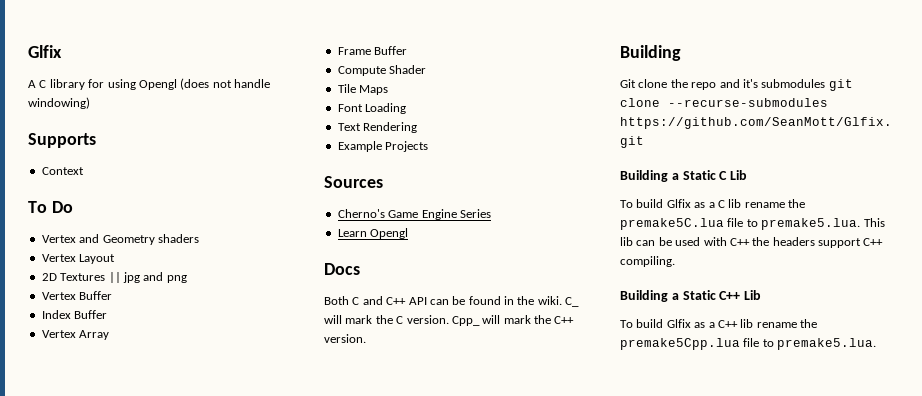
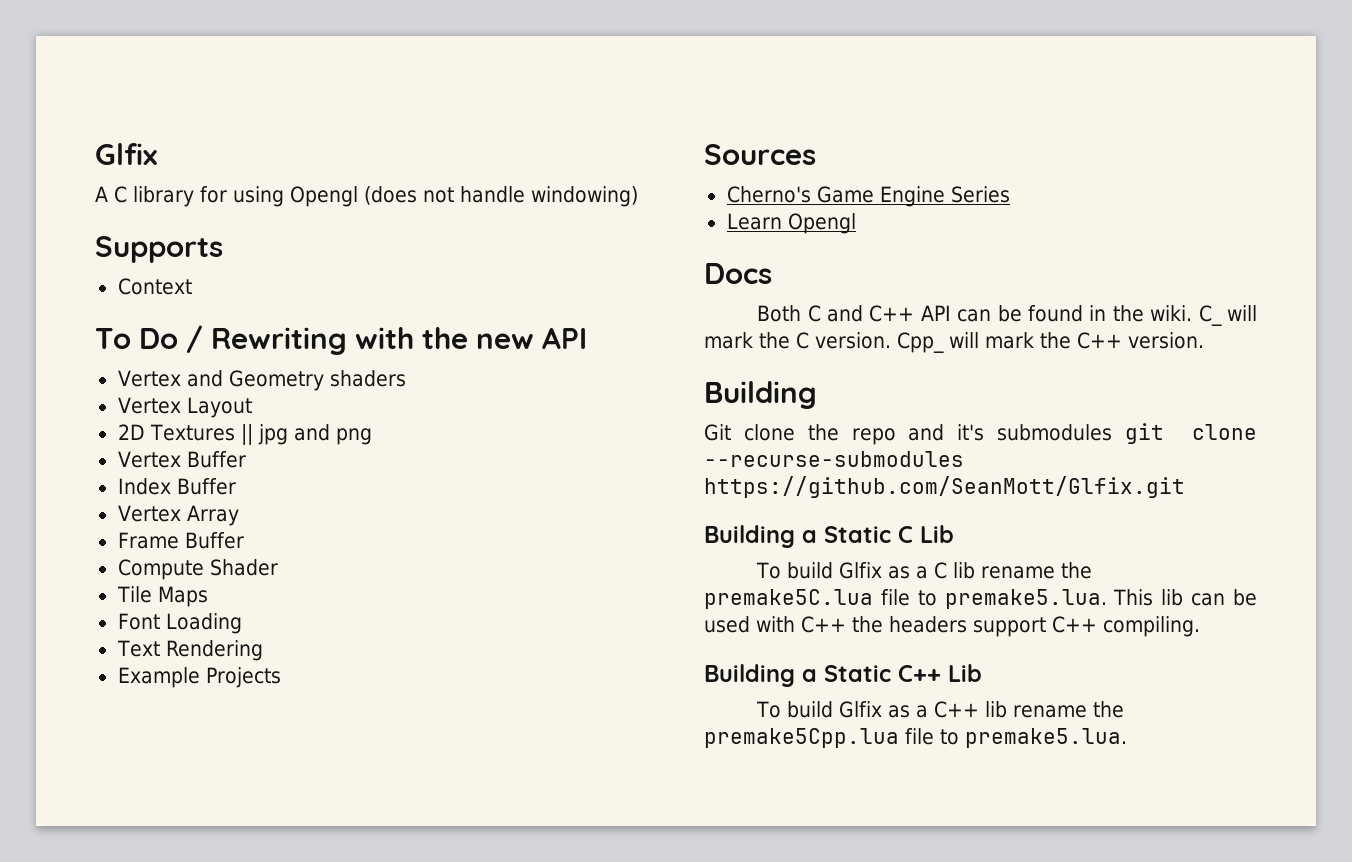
- To Do
+ To Do / Rewriting with the new API

